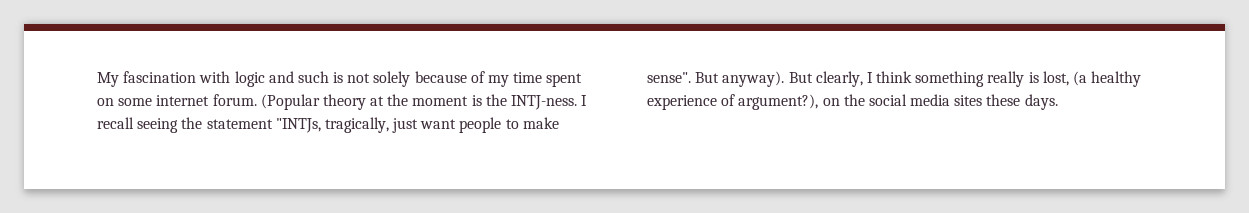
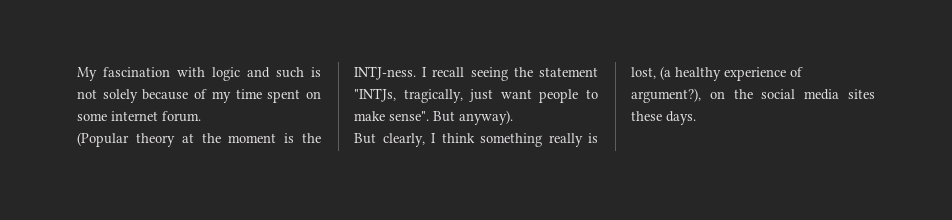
- My fascination with logic and such is not solely because of my time spent on some internet forum. (Popular theory at the moment is the INTJ-ness.
+ My fascination with logic and such is not solely because of my time spent on some internet forum.
+ (Popular theory at the moment is the INTJ-ness.
- But anyway). But clearly, I think something really is lost, (a healthy experience of argument?), on the social media sites these days.
+ But anyway).
+ But clearly, I think something really is lost, (a healthy experience of argument?), on the social media sites these days.

